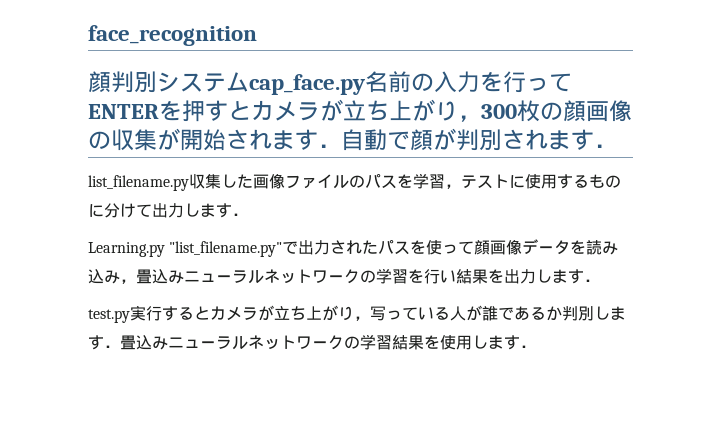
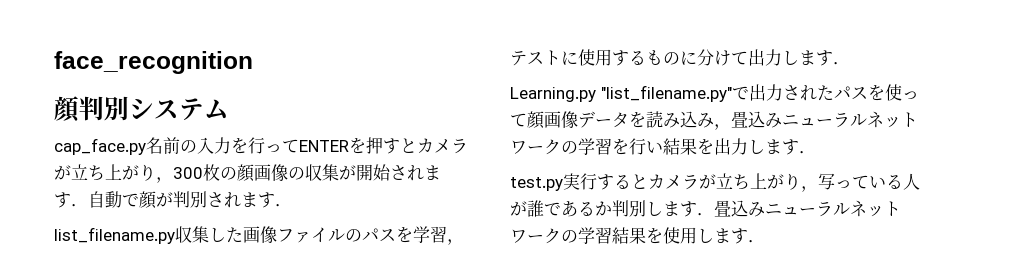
- 顔判別システムcap_face.py名前の入力を行ってENTERを押すとカメラが立ち上がり，300枚の顔画像の収集が開始されます．自動で顔が判別されます．
+ 顔判別システム
+ cap_face.py名前の入力を行ってENTERを押すとカメラが立ち上がり，300枚の顔画像の収集が開始されます．自動で顔が判別されます．

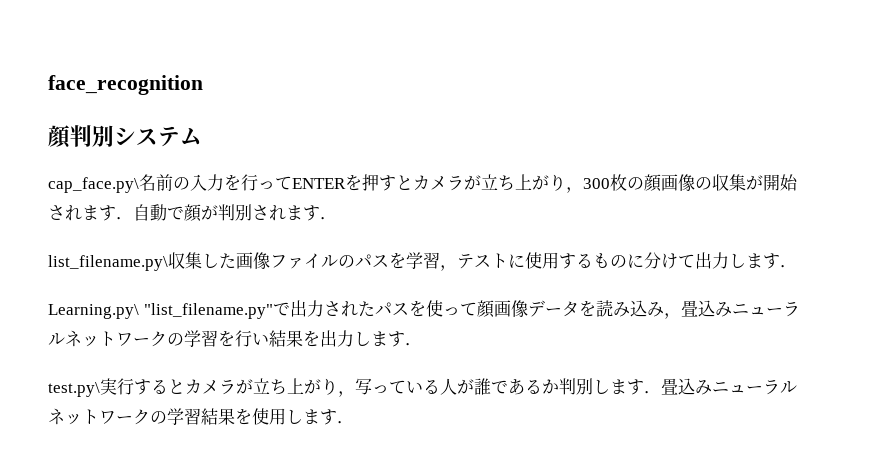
- cap_face.py名前の入力を行ってENTERを押すとカメラが立ち上がり，300枚の顔画像の収集が開始されます．自動で顔が判別されます．
+ cap_face.py\名前の入力を行ってENTERを押すとカメラが立ち上がり，300枚の顔画像の収集が開始されます．自動で顔が判別されます．
- list_filename.py収集した画像ファイルのパスを学習，テストに使用するものに分けて出力します．
+ list_filename.py\収集した画像ファイルのパスを学習，テストに使用するものに分けて出力します．
- Learning.py "list_filename.py"で出力されたパスを使って顔画像データを読み込み，畳込みニューラルネットワークの学習を行い結果を出力します．
+ Learning.py\ "list_filename.py"で出力されたパスを使って顔画像データを読み込み，畳込みニューラルネットワークの学習を行い結果を出力します．
- test.py実行するとカメラが立ち上がり，写っている人が誰であるか判別します．畳込みニューラルネットワークの学習結果を使用します．
+ test.py\実行するとカメラが立ち上がり，写っている人が誰であるか判別します．畳込みニューラルネットワークの学習結果を使用します．

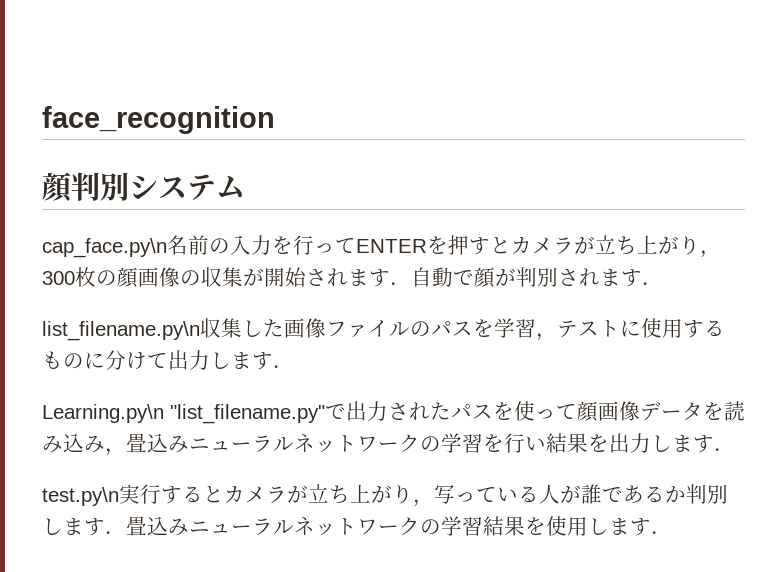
- cap_face.py\名前の入力を行ってENTERを押すとカメラが立ち上がり，300枚の顔画像の収集が開始されます．自動で顔が判別されます．
+ cap_face.py\n名前の入力を行ってENTERを押すとカメラが立ち上がり，300枚の顔画像の収集が開始されます．自動で顔が判別されます．
- list_filename.py\収集した画像ファイルのパスを学習，テストに使用するものに分けて出力します．
+ list_filename.py\n収集した画像ファイルのパスを学習，テストに使用するものに分けて出力します．
- Learning.py\ "list_filename.py"で出力されたパスを使って顔画像データを読み込み，畳込みニューラルネットワークの学習を行い結果を出力します．
+ Learning.py\n "list_filename.py"で出力されたパスを使って顔画像データを読み込み，畳込みニューラルネットワークの学習を行い結果を出力します．
- test.py\実行するとカメラが立ち上がり，写っている人が誰であるか判別します．畳込みニューラルネットワークの学習結果を使用します．
+ test.py\n実行するとカメラが立ち上がり，写っている人が誰であるか判別します．畳込みニューラルネットワークの学習結果を使用します．

